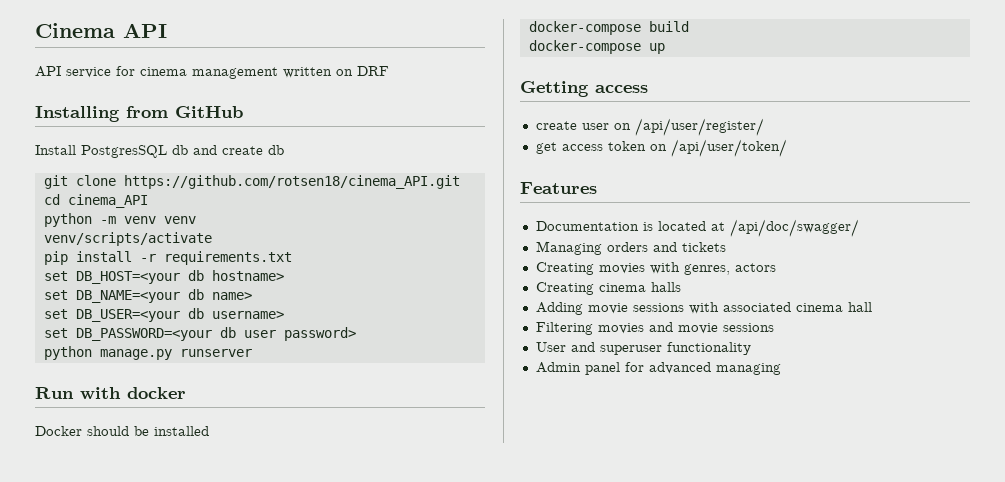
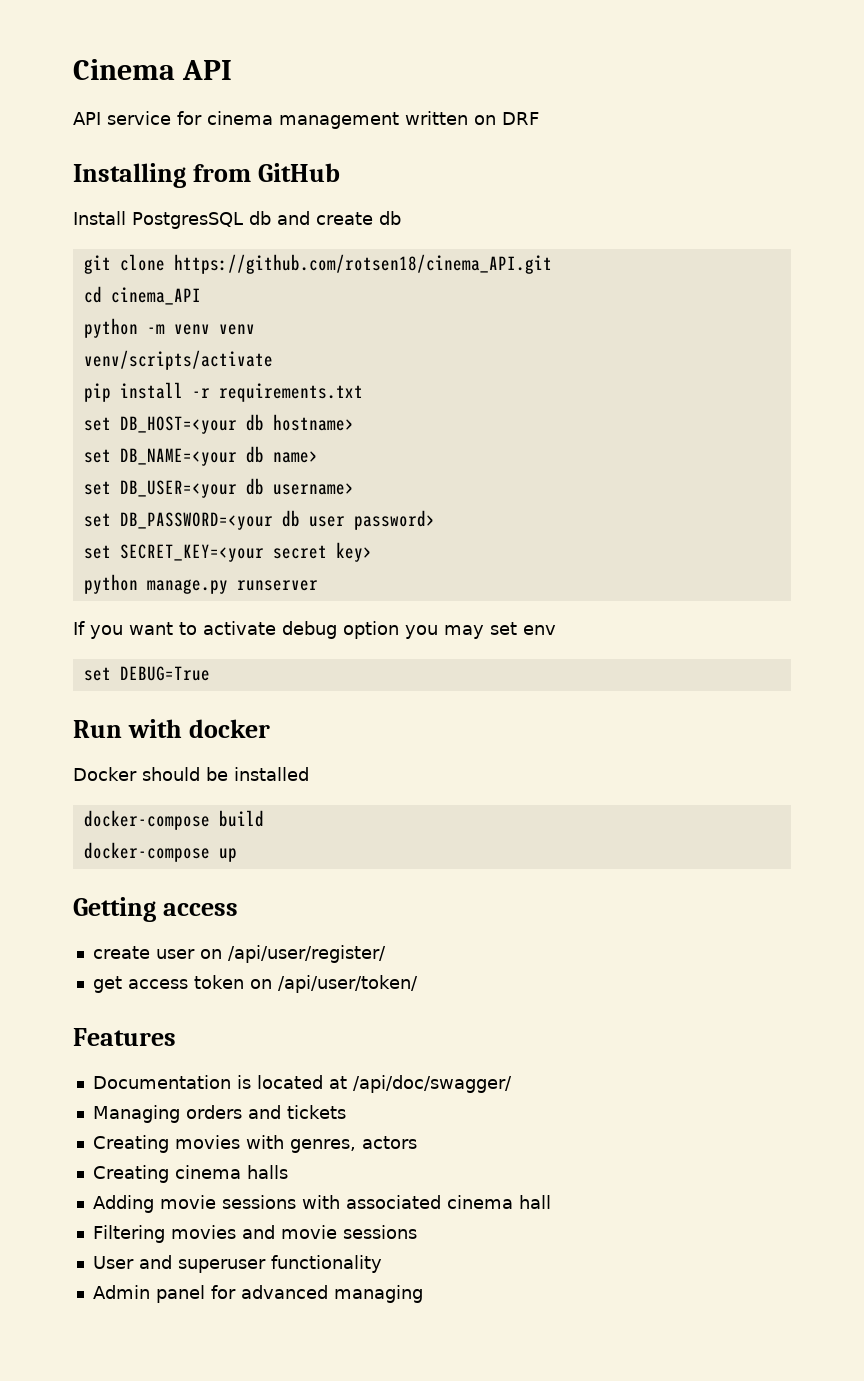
+ set SECRET_KEY=<your secret key>
+ If you want to activate debug option you may set env
+ set DEBUG=True

